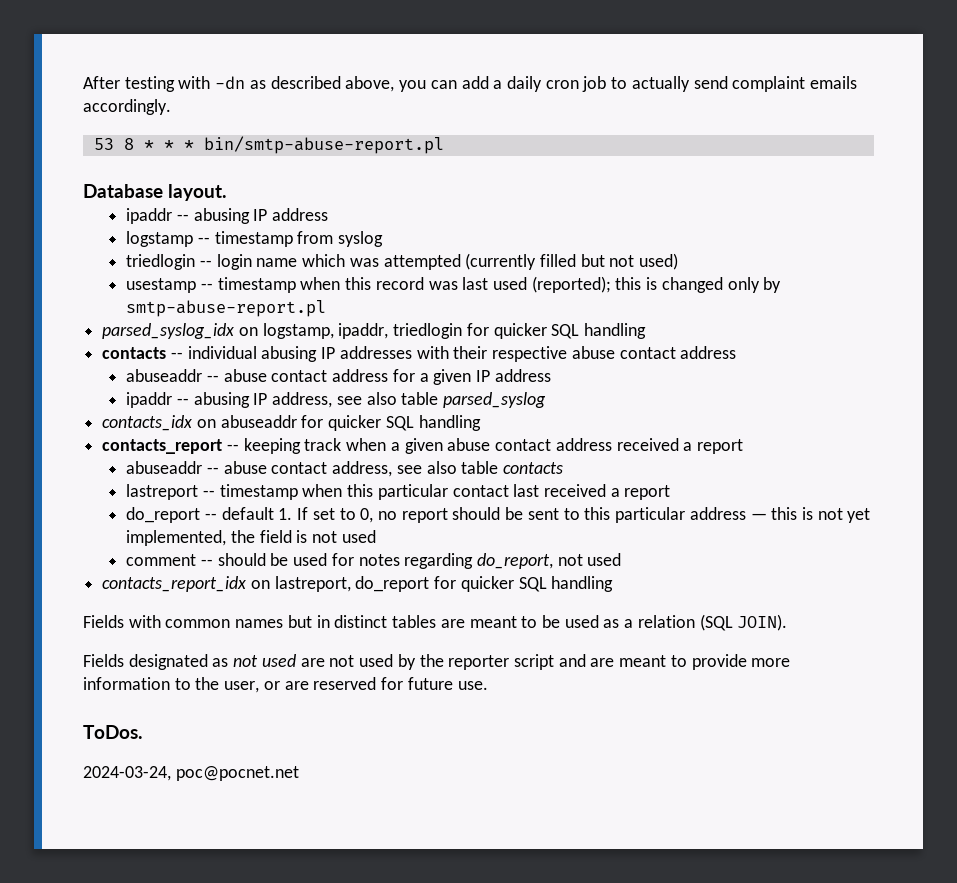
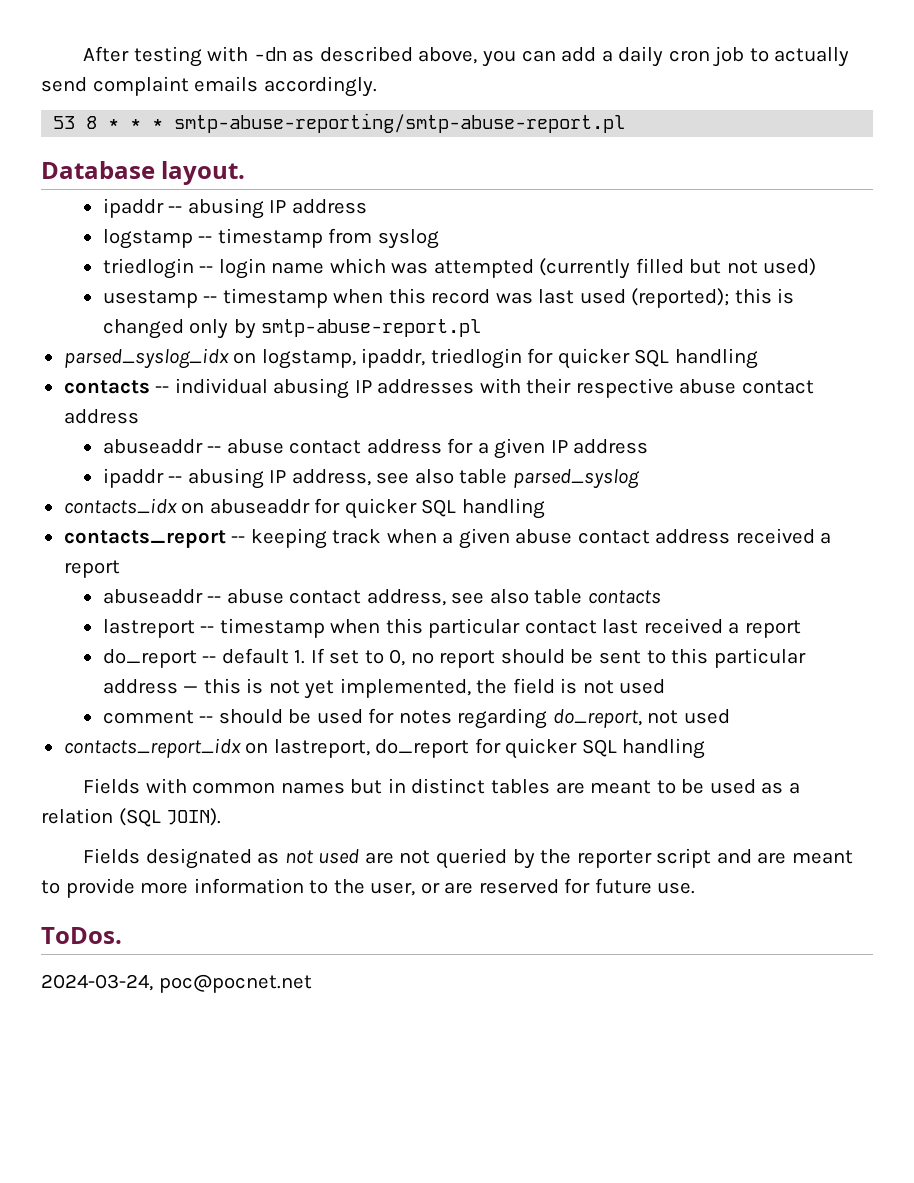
- 53 8 * * * bin/smtp-abuse-report.pl
+ 53 8 * * * smtp-abuse-reporting/smtp-abuse-report.pl
- Fields designated as not used are not used by the reporter script and are meant to provide more information to the user, or are reserved for future use.
+ Fields designated as not used are not queried by the reporter script and are meant to provide more information to the user, or are reserved for future use.

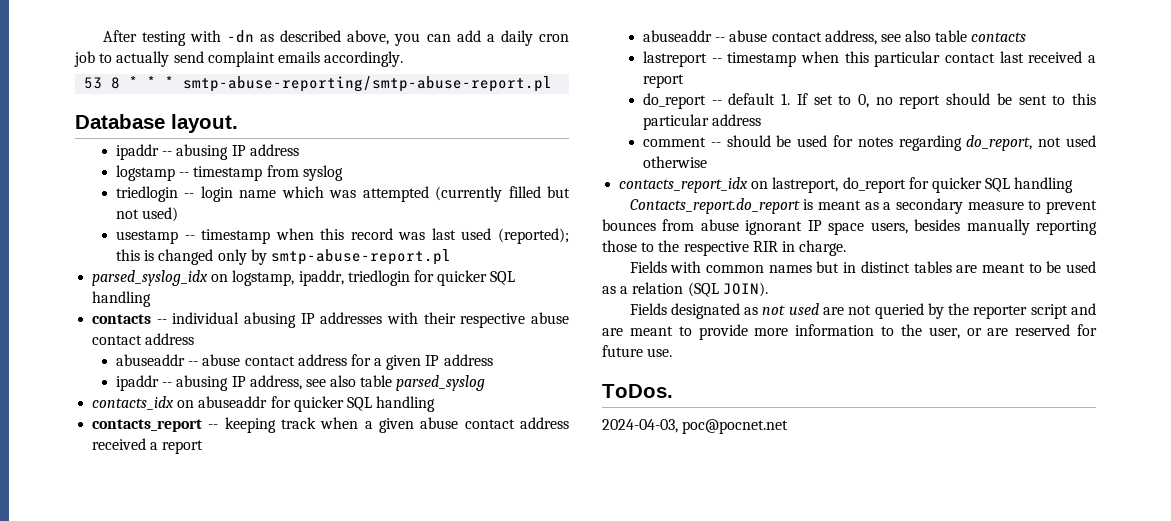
- do_report -- default 1. If set to 0, no report should be sent to this particular address — this is not yet implemented, the field is not used
+ do_report -- default 1. If set to 0, no report should be sent to this particular address
- comment -- should be used for notes regarding do_report, not used
+ comment -- should be used for notes regarding do_report, not used otherwise
+ Contacts_report.do_report is meant as a secondary measure to prevent bounces from abuse ignorant IP space users, besides manually reporting those to the respective RIR in charge.
- 2024-03-24, poc@pocnet.net
+ 2024-04-03, poc@pocnet.net

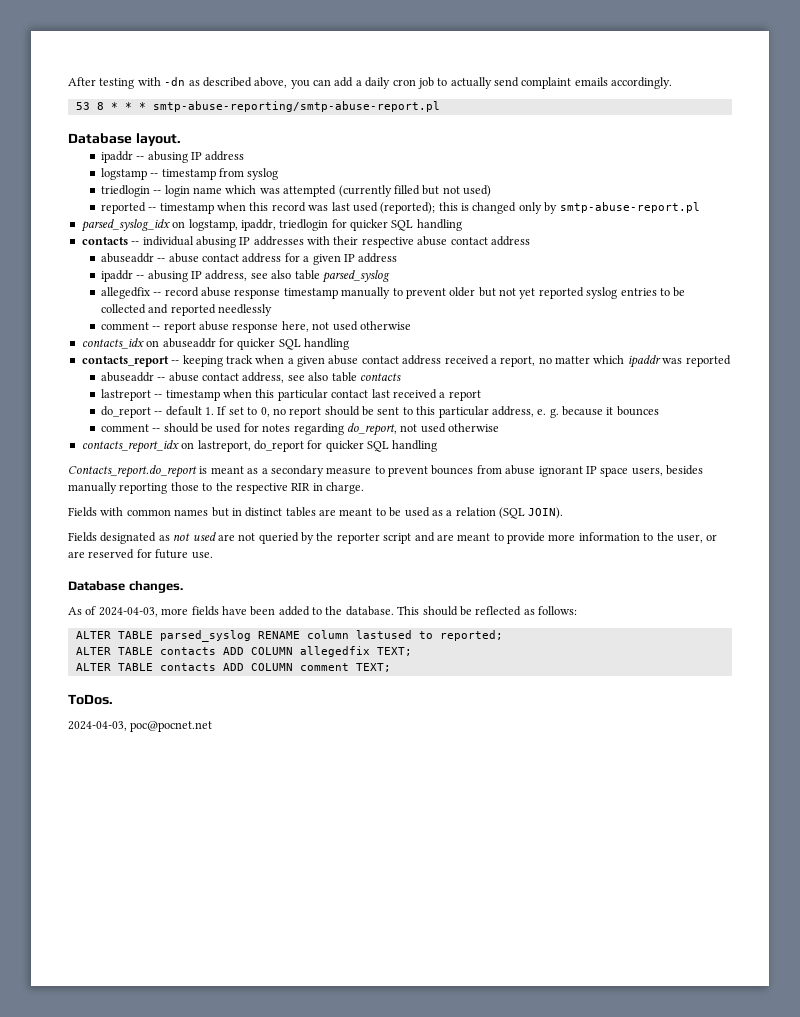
- usestamp -- timestamp when this record was last used (reported); this is changed only by smtp-abuse-report.pl
+ reported -- timestamp when this record was last used (reported); this is changed only by smtp-abuse-report.pl
+ allegedfix -- record abuse response timestamp manually to prevent older but not yet reported syslog entries to be collected and reported needlessly
+ comment -- report abuse response here, not used otherwise
- contacts_report -- keeping track when a given abuse contact address received a report
+ contacts_report -- keeping track when a given abuse contact address received a report, no matter which ipaddr was reported
- do_report -- default 1. If set to 0, no report should be sent to this particular address
+ do_report -- default 1. If set to 0, no report should be sent to this particular address, e. g. because it bounces
+ Database changes.
+ As of 2024-04-03, more fields have been added to the database. This should be reflected as follows:
+ ALTER TABLE parsed_syslog RENAME column lastused to reported;
+ ALTER TABLE contacts ADD COLUMN allegedfix TEXT;
+ ALTER TABLE contacts ADD COLUMN comment TEXT;

